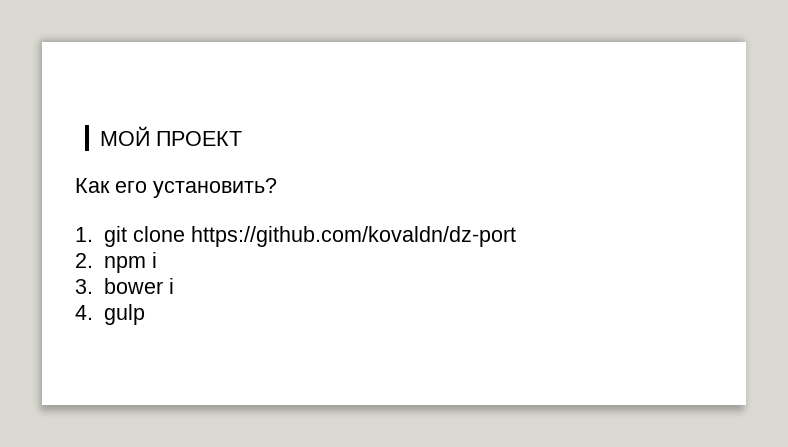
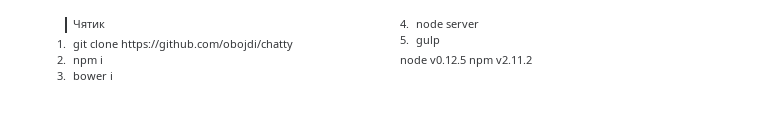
- МОЙ ПРОЕКТ
- Как его установить?
+ Чятик
- 1. git clone https://github.com/kovaldn/dz-port
+ 1. git clone https://github.com/obojdi/chatty
- 4. gulp
+ 4. node server
+ 5. gulp
+ node v0.12.5 npm v2.11.2

